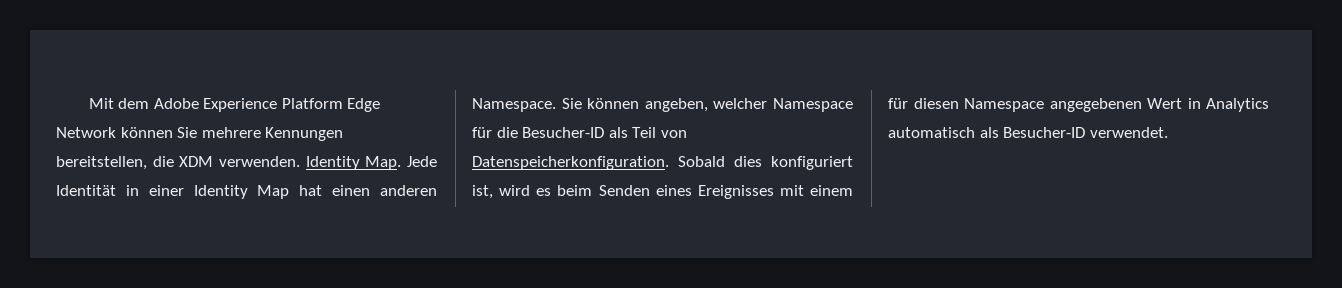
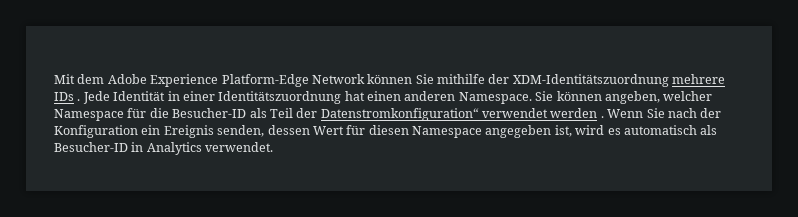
- Mit dem Adobe Experience Platform Edge Network können Sie mehrere Kennungen bereitstellen, die XDM verwenden. Identity Map. Jede Identität in einer Identity Map hat einen anderen Namespace.
+ Mit dem Adobe Experience Platform-Edge Network können Sie mithilfe der XDM-Identitätszuordnung mehrere IDs . Jede Identität in einer Identitätszuordnung hat einen anderen Namespace.
- Sie können angeben, welcher Namespace für die Besucher-ID als Teil von Datenspeicherkonfiguration. Sobald dies konfiguriert ist, wird es beim Senden eines Ereignisses mit einem für diesen Namespace angegebenen Wert in Analytics automatisch als Besucher-ID verwendet.
+ Sie können angeben, welcher Namespace für die Besucher-ID als Teil der Datenstromkonfiguration“ verwendet werden . Wenn Sie nach der Konfiguration ein Ereignis senden, dessen Wert für diesen Namespace angegeben ist, wird es automatisch als Besucher-ID in Analytics verwendet.

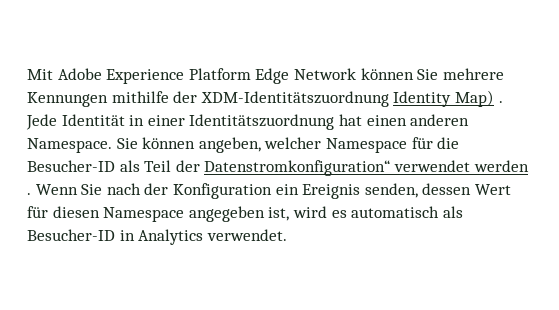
- Mit dem Adobe Experience Platform-Edge Network können Sie mithilfe der XDM-Identitätszuordnung mehrere IDs .
+ Mit Adobe Experience Platform Edge Network können Sie mehrere Kennungen mithilfe der XDM-Identitätszuordnung Identity Map) .

